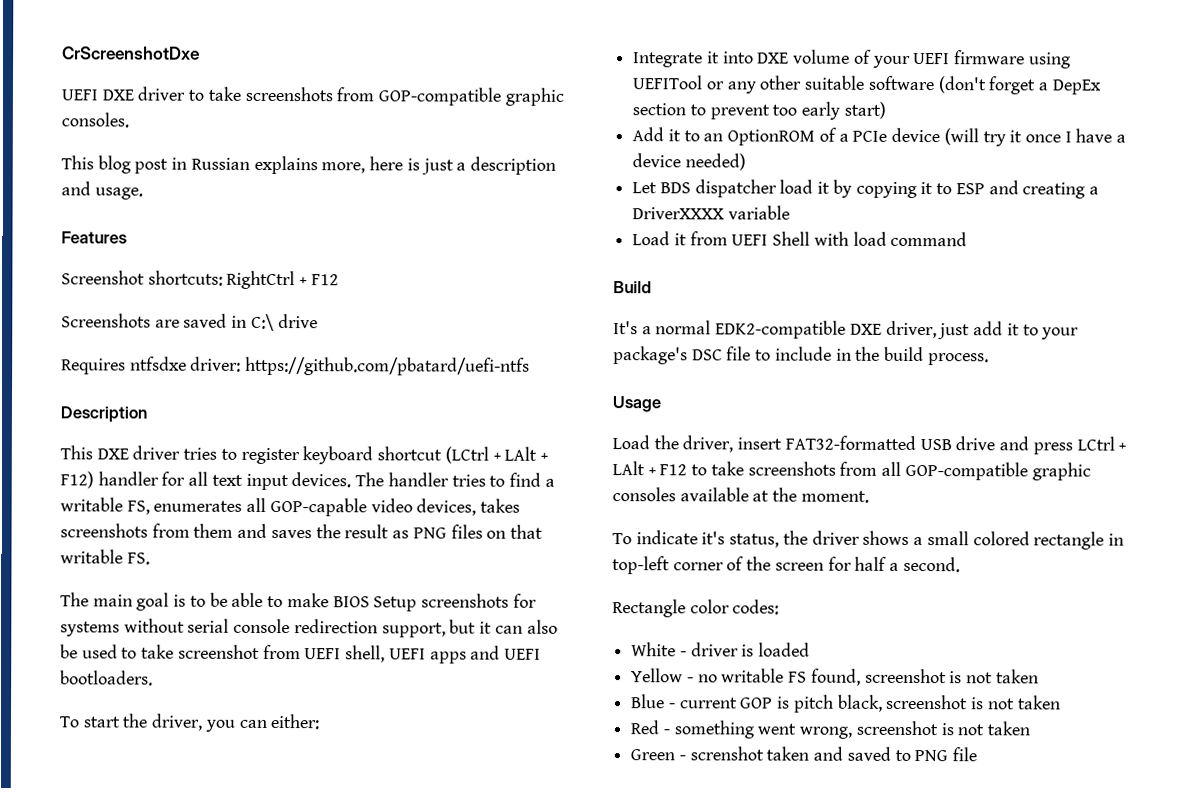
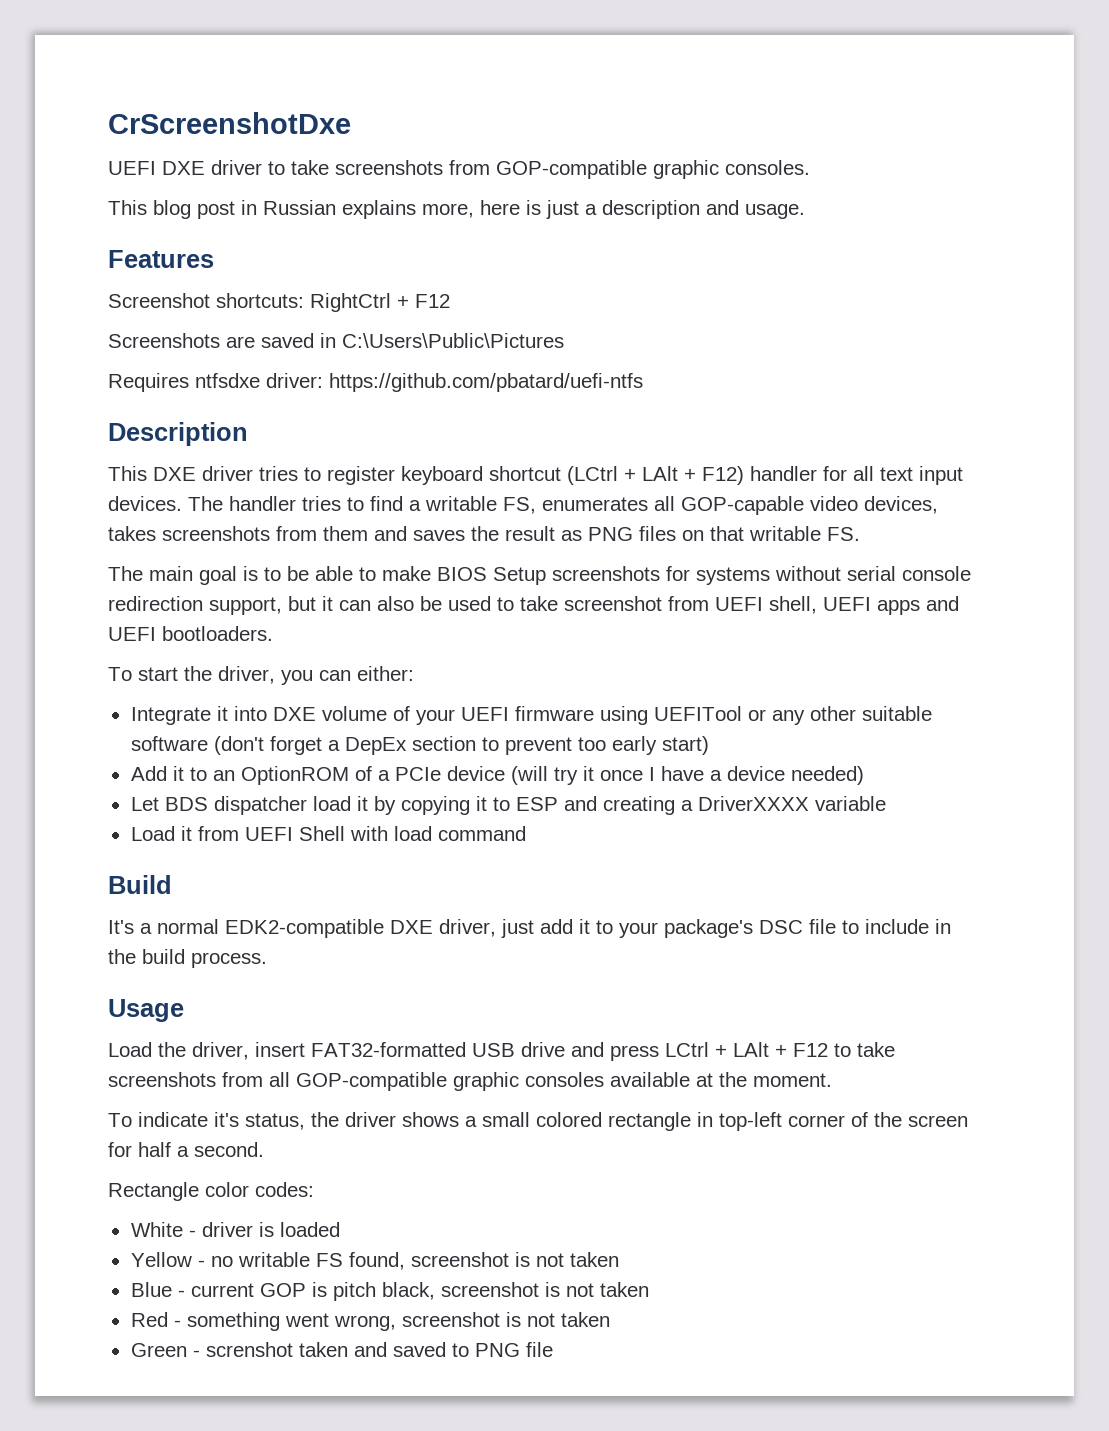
- Screenshots are saved in C:\ drive
+ Screenshots are saved in C:\Users\Public\Pictures

